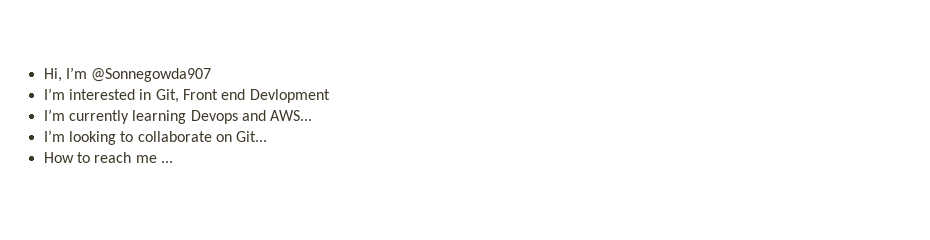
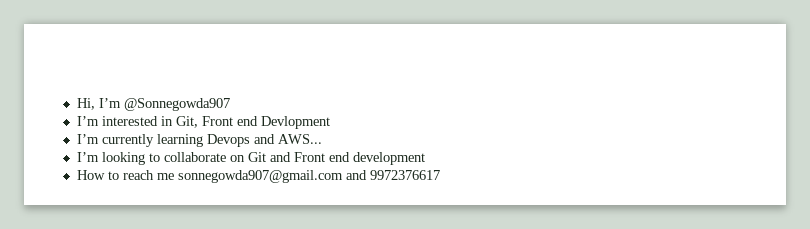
- I’m looking to collaborate on Git...
+ I’m looking to collaborate on Git and Front end development
- How to reach me ...
+ How to reach me sonnegowda907@gmail.com and 9972376617

